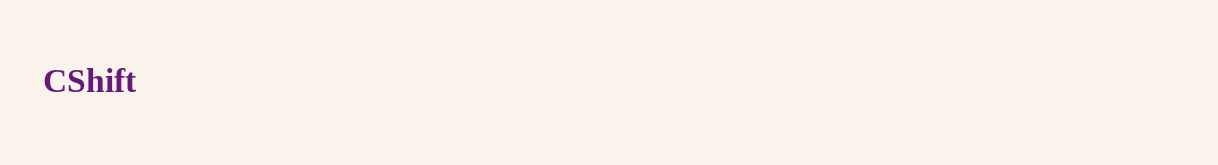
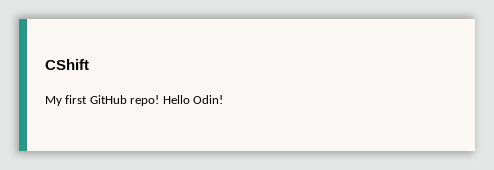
+ My first GitHub repo! Hello Odin!

